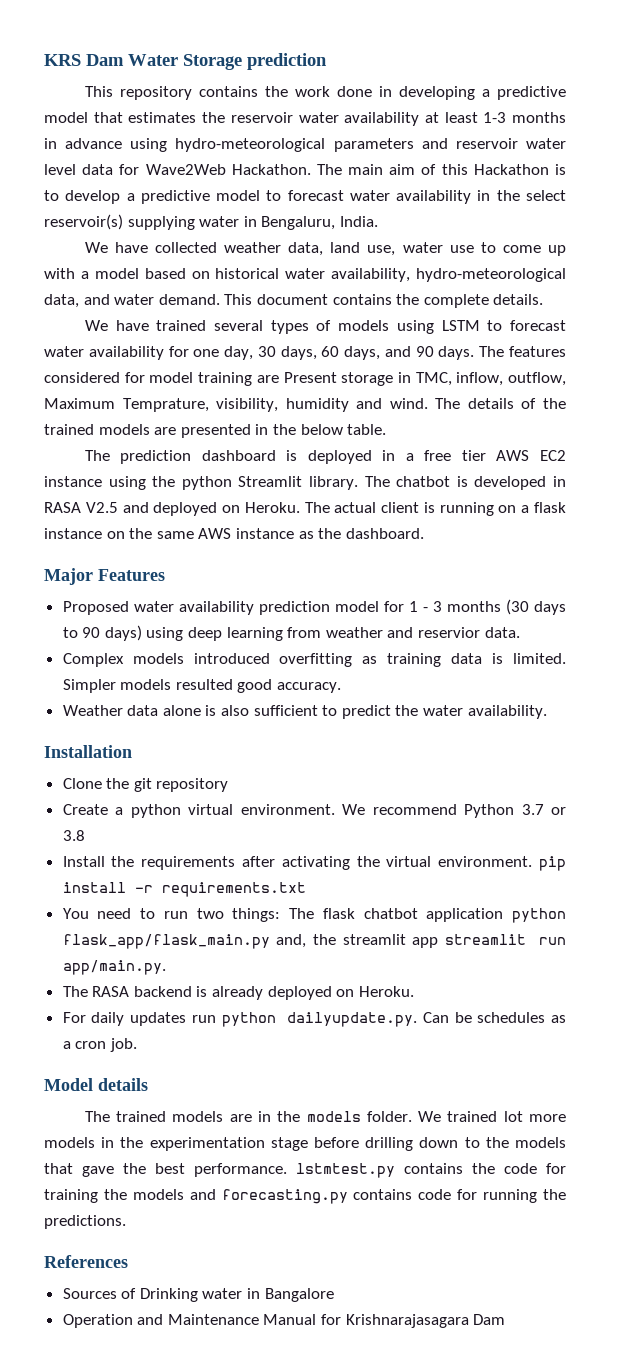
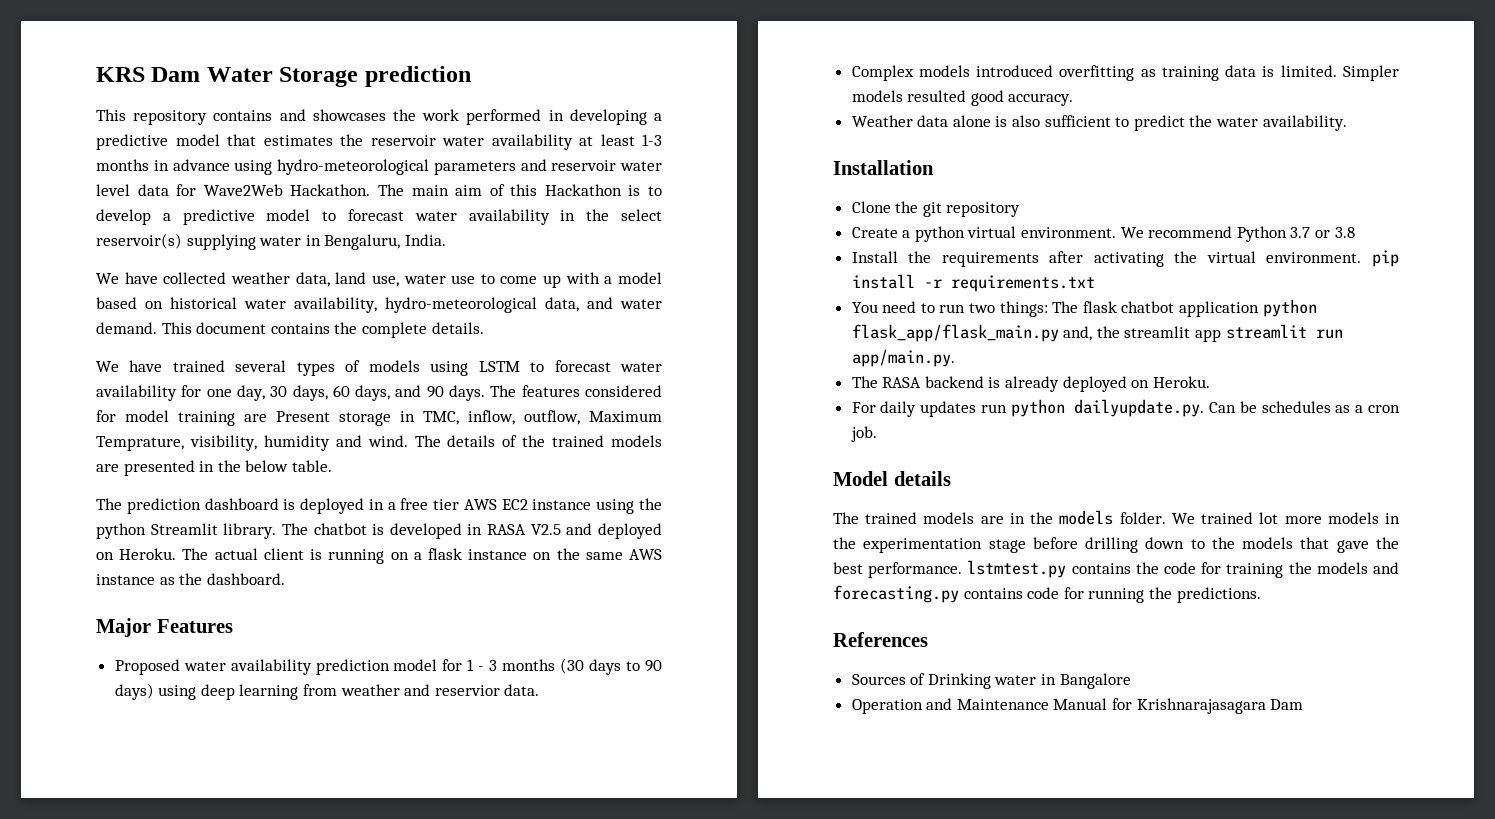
- This repository contains the work done in developing a predictive model that estimates the reservoir water availability at least 1-3 months in advance using hydro-meteorological parameters and reservoir water level data for Wave2Web Hackathon.
+ This repository contains and showcases the work performed in developing a predictive model that estimates the reservoir water availability at least 1-3 months in advance using hydro-meteorological parameters and reservoir water level data for Wave2Web Hackathon.

